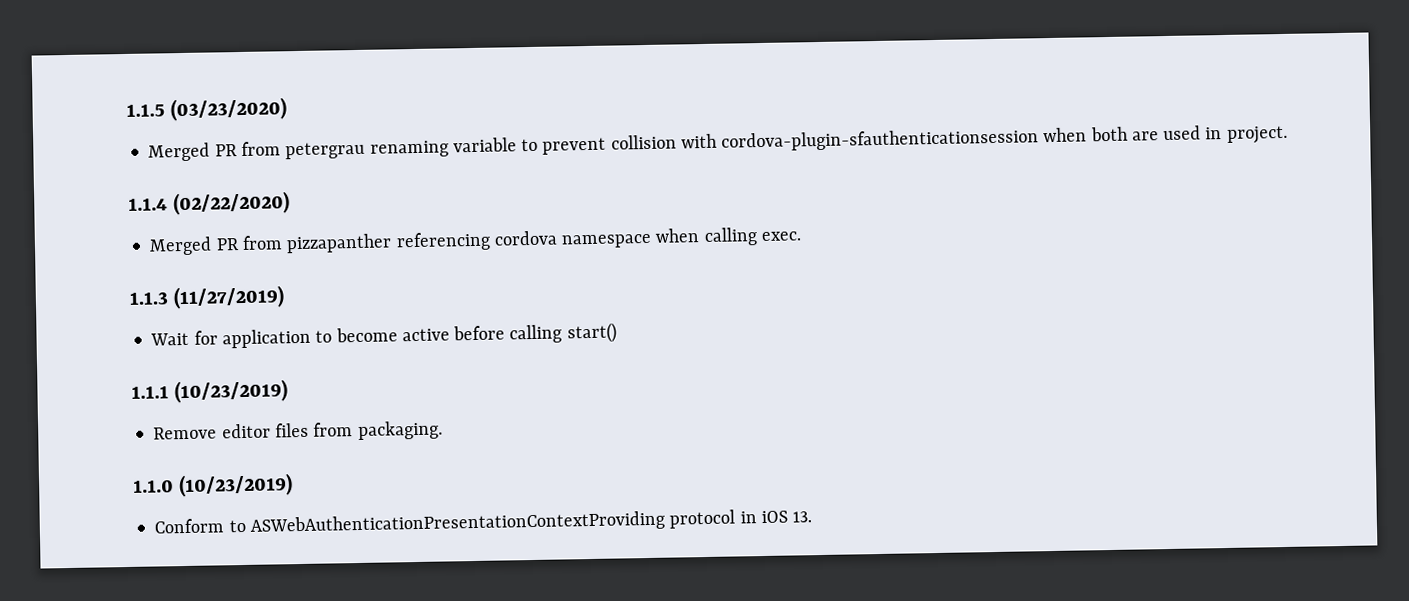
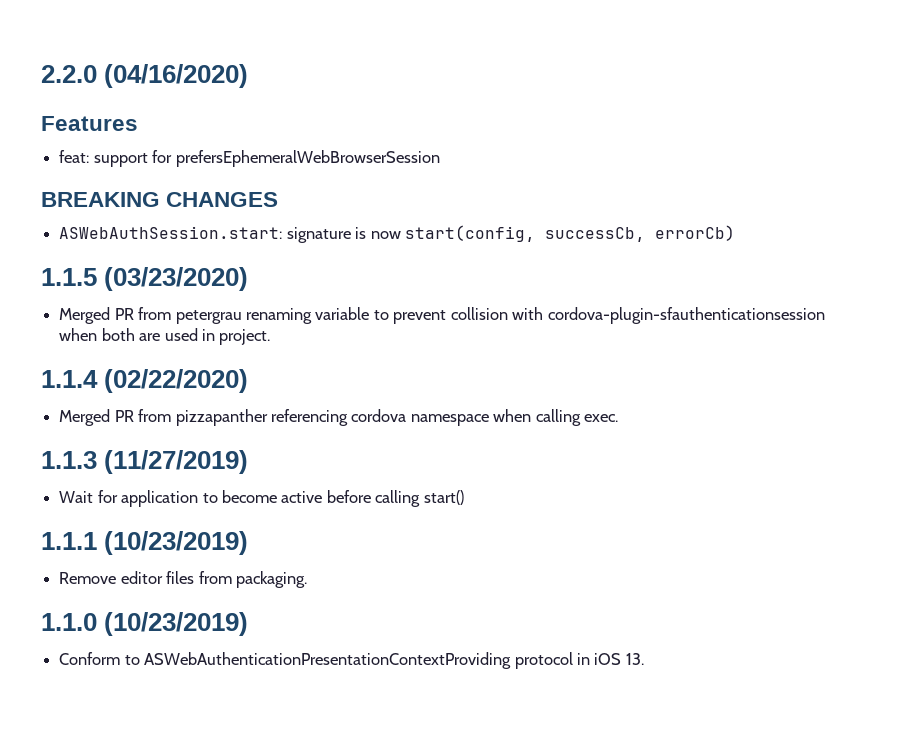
+ 2.2.0 (04/16/2020)
+ Features
+ feat: support for prefersEphemeralWebBrowserSession
+ BREAKING CHANGES
+ ASWebAuthSession.start: signature is now start(config, successCb, errorCb)

